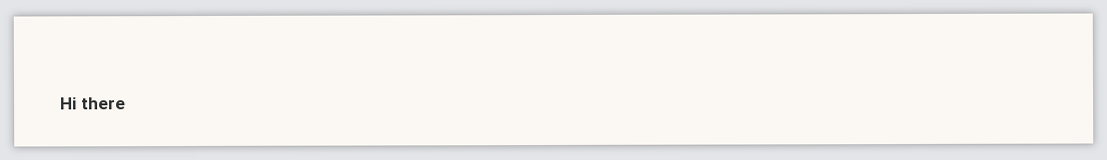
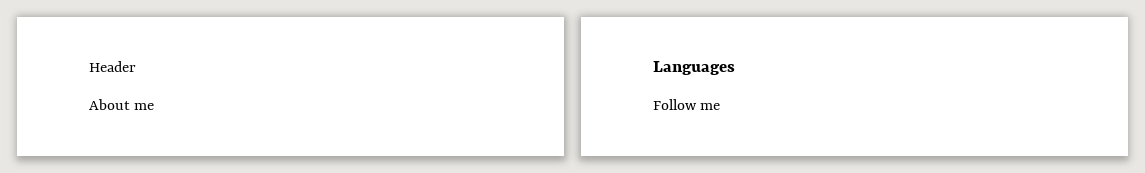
- Hi there
+ Header
+ About me
+ Languages
+ Follow me

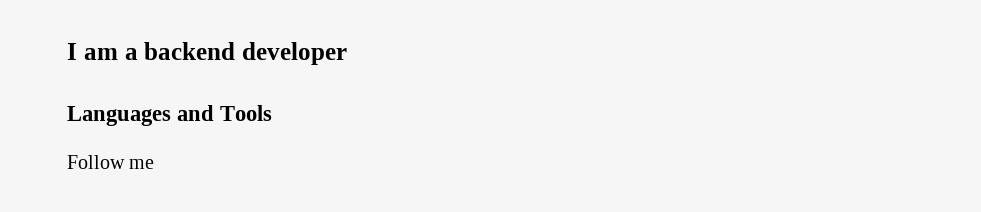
- Header
- About me
+ I am a backend developer
- Languages
+ Languages and Tools

